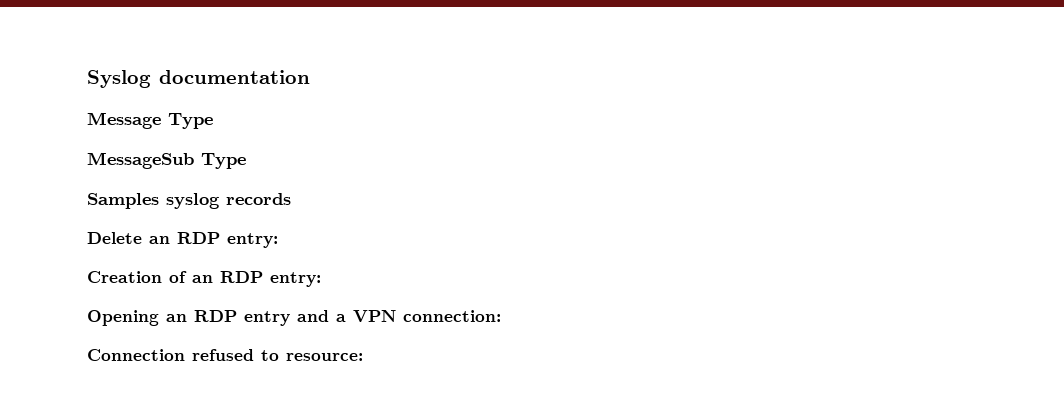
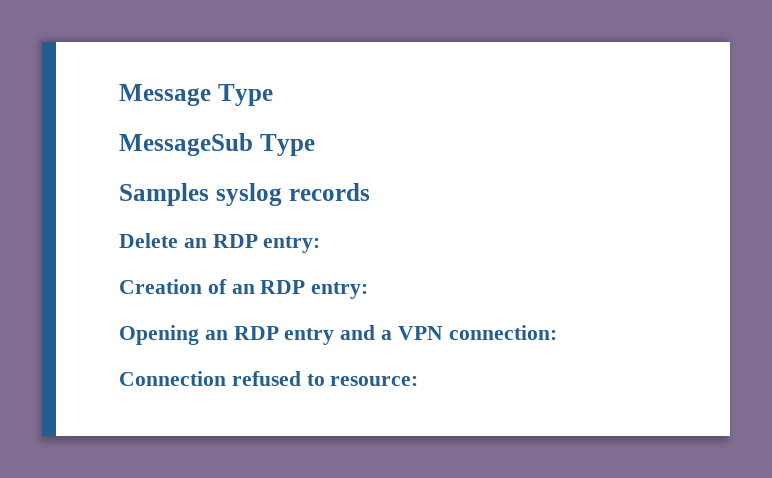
- Syslog documentation

